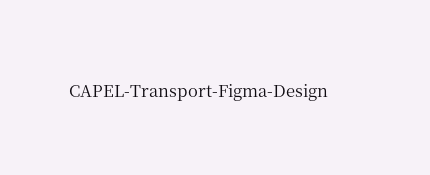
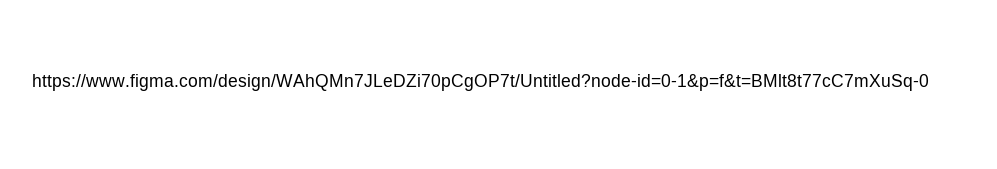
- CAPEL-Transport-Figma-Design
+ https://www.figma.com/design/WAhQMn7JLeDZi70pCgOP7t/Untitled?node-id=0-1&p=f&t=BMlt8t77cC7mXuSq-0

